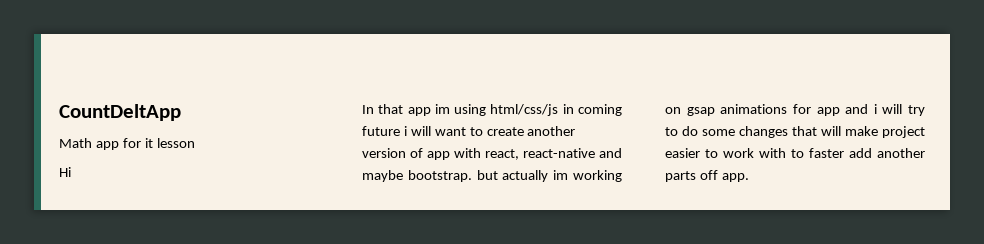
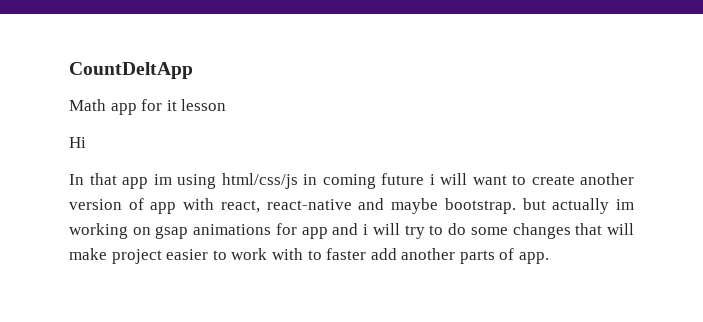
- In that app im using html/css/js in coming future i will want to create another version of app with react, react-native and maybe bootstrap. but actually im working on gsap animations for app and i will try to do some changes that will make project easier to work with to faster add another parts off app.
+ In that app im using html/css/js in coming future i will want to create another version of app with react, react-native and maybe bootstrap. but actually im working on gsap animations for app and i will try to do some changes that will make project easier to work with to faster add another parts of app.

